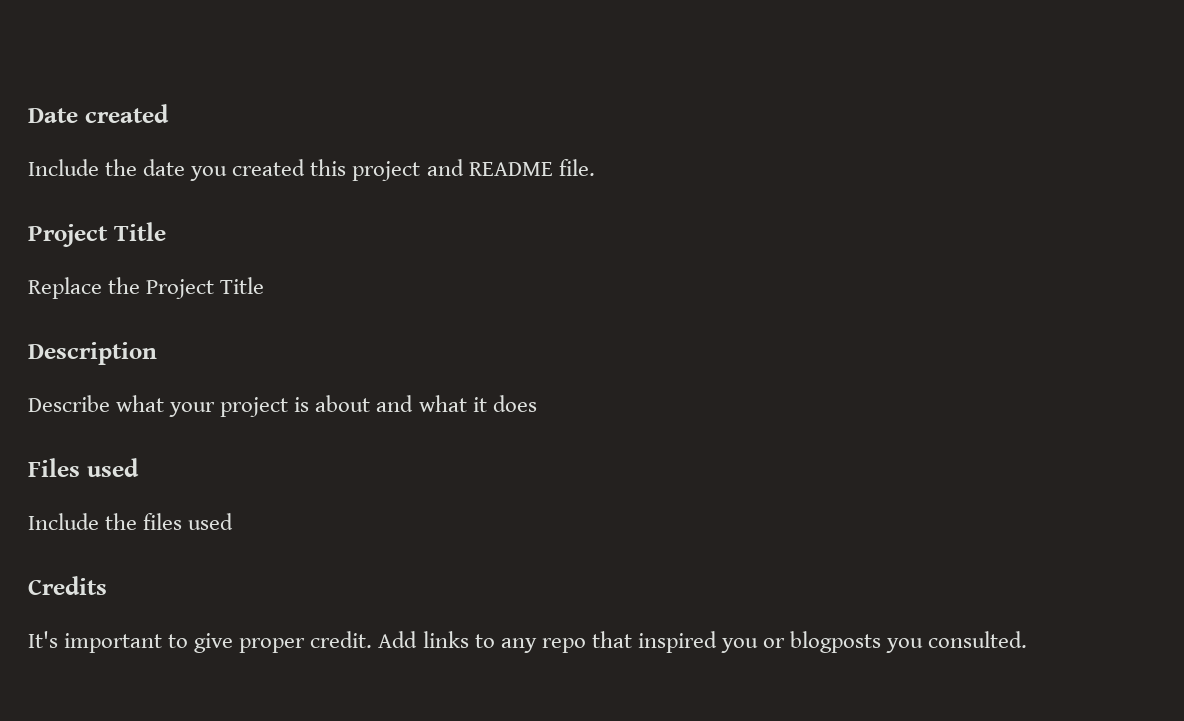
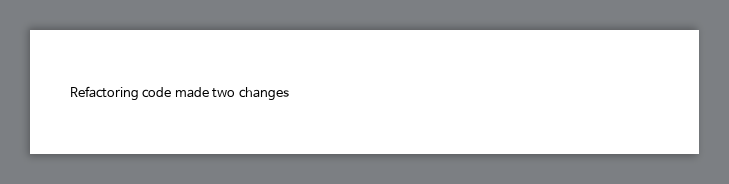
- Date created
- Include the date you created this project and README file.
- Project Title
- Replace the Project Title
- Description
- Describe what your project is about and what it does
- Files used
- Include the files used
- Credits
- It's important to give proper credit. Add links to any repo that inspired you or blogposts you consulted.
+ Refactoring code made two changes

